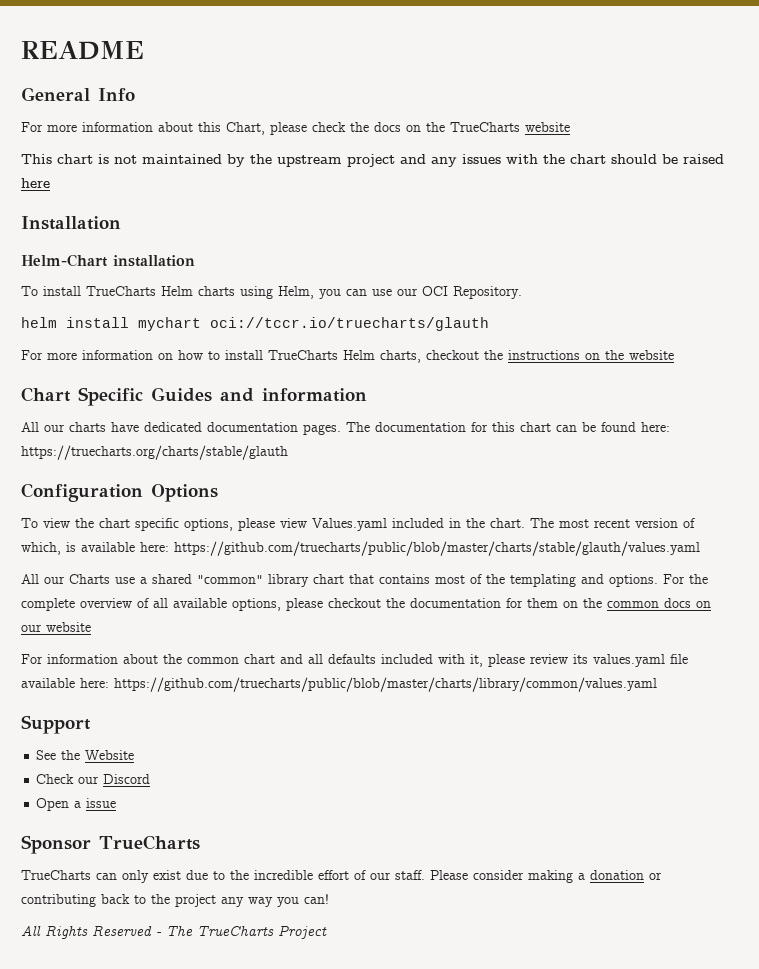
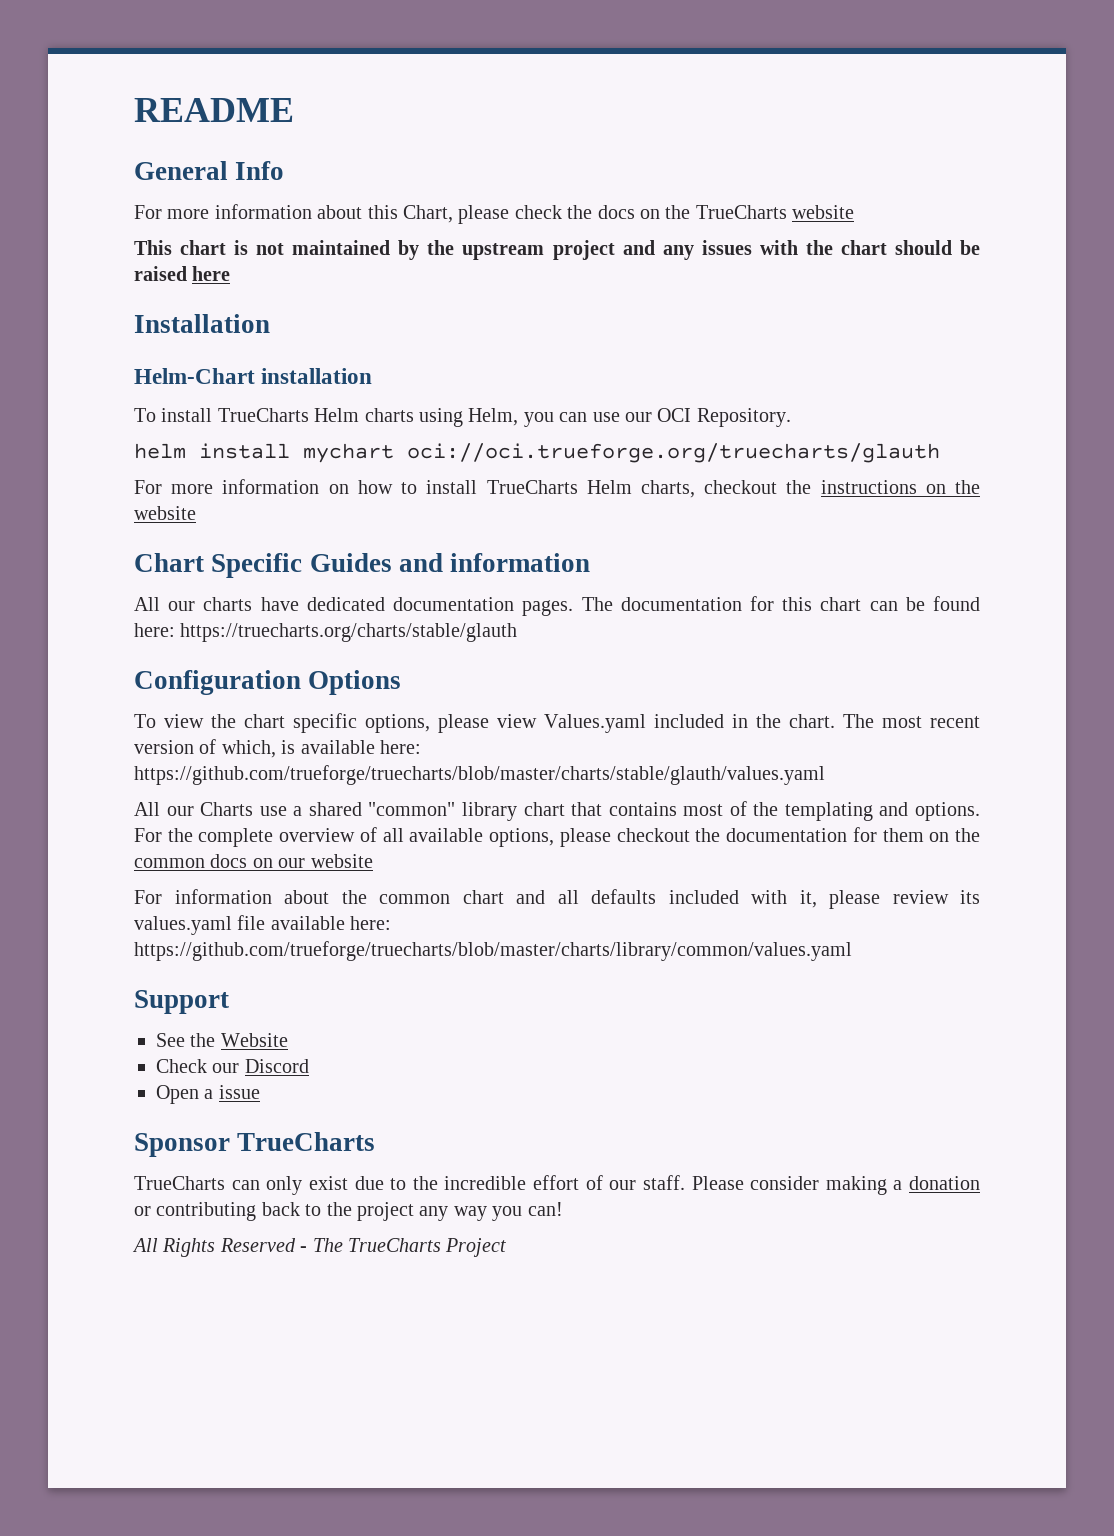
- helm install mychart oci://tccr.io/truecharts/glauth
+ helm install mychart oci://oci.trueforge.org/truecharts/glauth
- The most recent version of which, is available here: https://github.com/truecharts/public/blob/master/charts/stable/glauth/values.yaml
+ The most recent version of which, is available here: https://github.com/trueforge/truecharts/blob/master/charts/stable/glauth/values.yaml
- For information about the common chart and all defaults included with it, please review its values.yaml file available here: https://github.com/truecharts/public/blob/master/charts/library/common/values.yaml
+ For information about the common chart and all defaults included with it, please review its values.yaml file available here: https://github.com/trueforge/truecharts/blob/master/charts/library/common/values.yaml

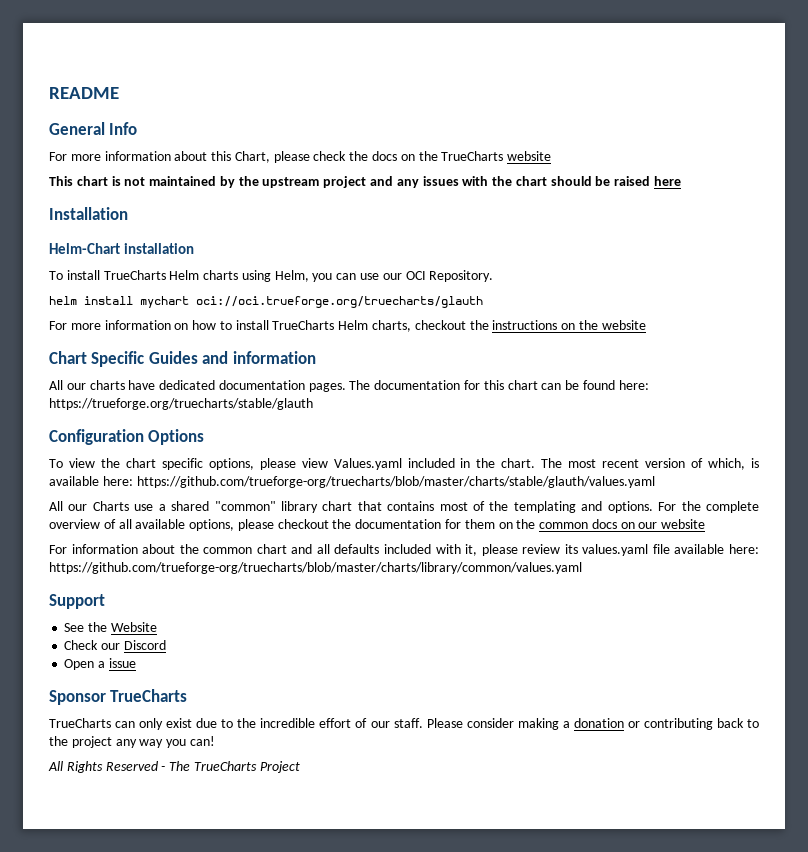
- The documentation for this chart can be found here: https://truecharts.org/charts/stable/glauth
+ The documentation for this chart can be found here: https://trueforge.org/truecharts/stable/glauth
- The most recent version of which, is available here: https://github.com/trueforge/truecharts/blob/master/charts/stable/glauth/values.yaml
+ The most recent version of which, is available here: https://github.com/trueforge-org/truecharts/blob/master/charts/stable/glauth/values.yaml
- For information about the common chart and all defaults included with it, please review its values.yaml file available here: https://github.com/trueforge/truecharts/blob/master/charts/library/common/values.yaml
+ For information about the common chart and all defaults included with it, please review its values.yaml file available here: https://github.com/trueforge-org/truecharts/blob/master/charts/library/common/values.yaml

